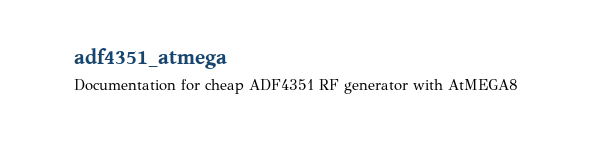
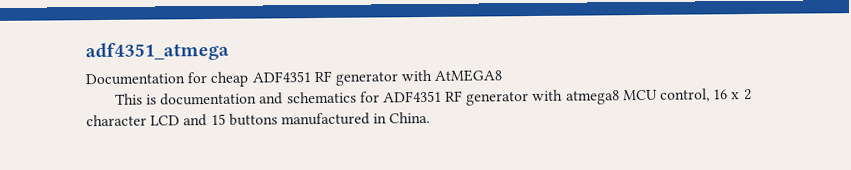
+ This is documentation and schematics for ADF4351 RF generator with atmega8 MCU control, 16 x 2 character LCD and 15 buttons manufactured in China.

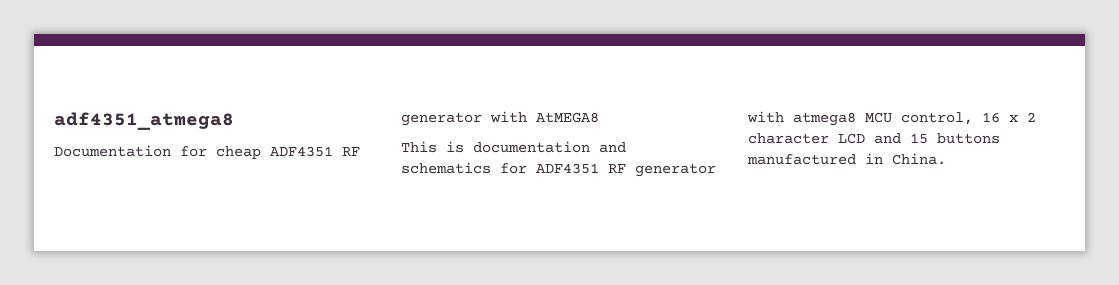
- adf4351_atmega
+ adf4351_atmega8

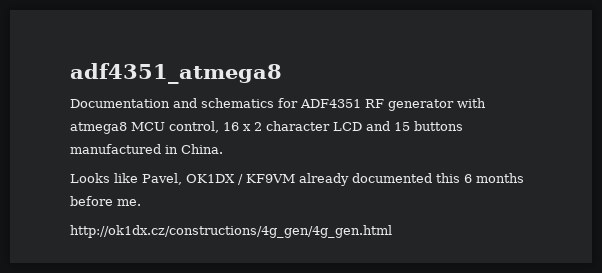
- Documentation for cheap ADF4351 RF generator with AtMEGA8
- This is documentation and schematics for ADF4351 RF generator with atmega8 MCU control, 16 x 2 character LCD and 15 buttons manufactured in China.
+ Documentation and schematics for ADF4351 RF generator with atmega8 MCU control, 16 x 2 character LCD and 15 buttons manufactured in China.
+ Looks like Pavel, OK1DX / KF9VM already documented this 6 months before me.
+ http://ok1dx.cz/constructions/4g_gen/4g_gen.html

